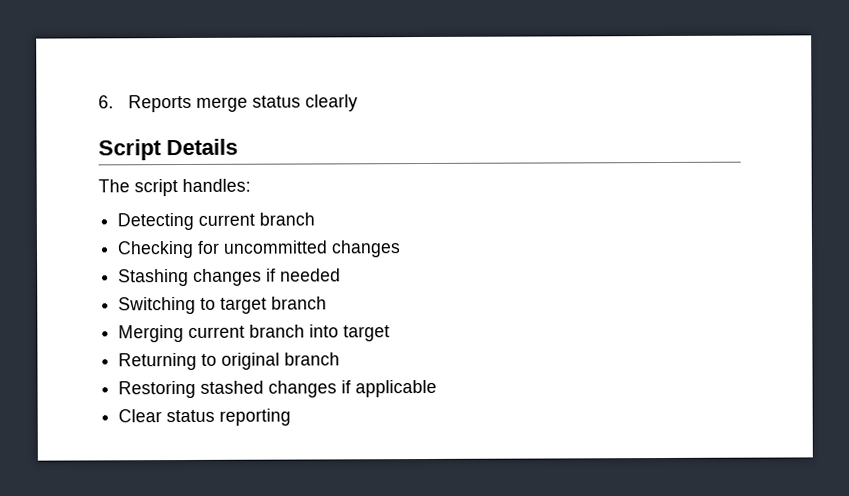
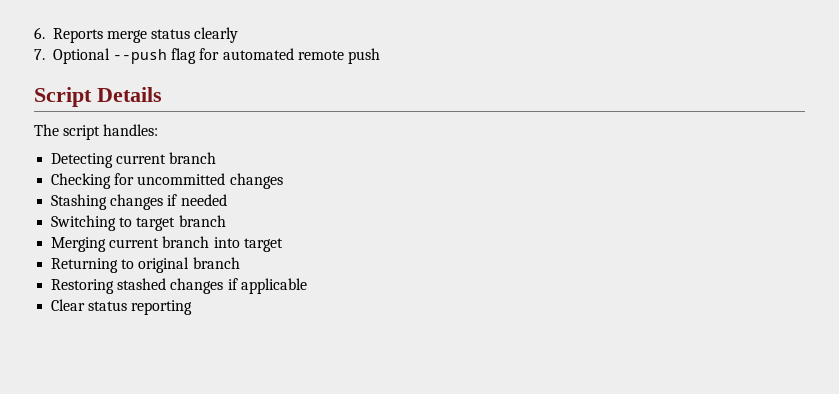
+ 7. Optional --push flag for automated remote push

